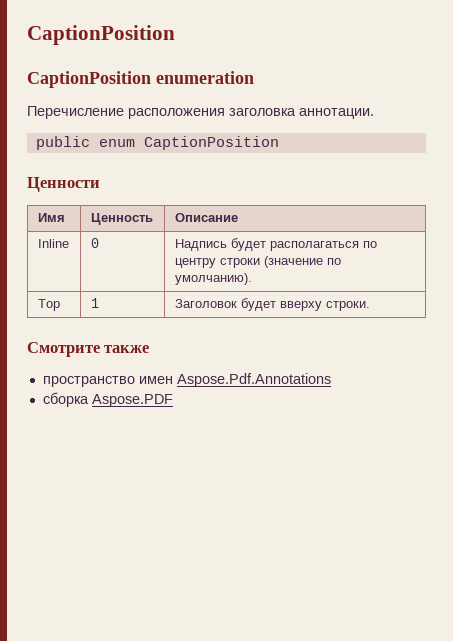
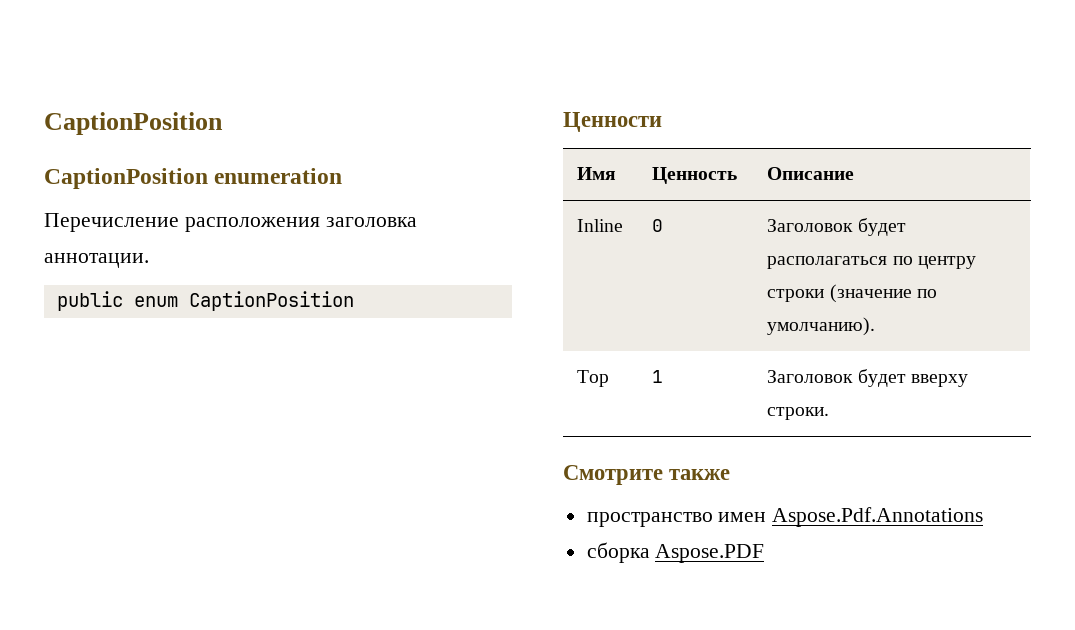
- Inline | 0 | Надпись будет располагаться по центру строки (значение по умолчанию).
+ Inline | 0 | Заголовок будет располагаться по центру строки (значение по умолчанию).

